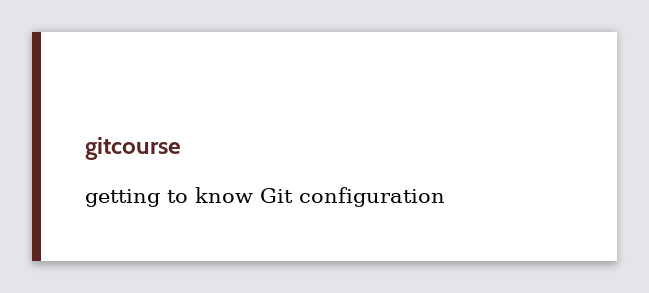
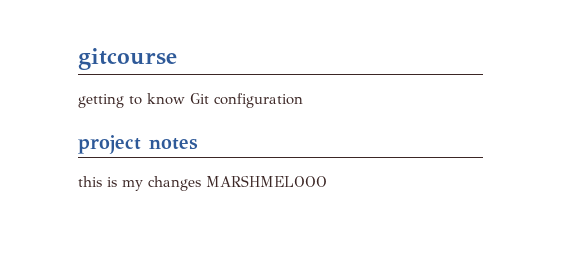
+ project notes
+ this is my changes MARSHMELOOO

